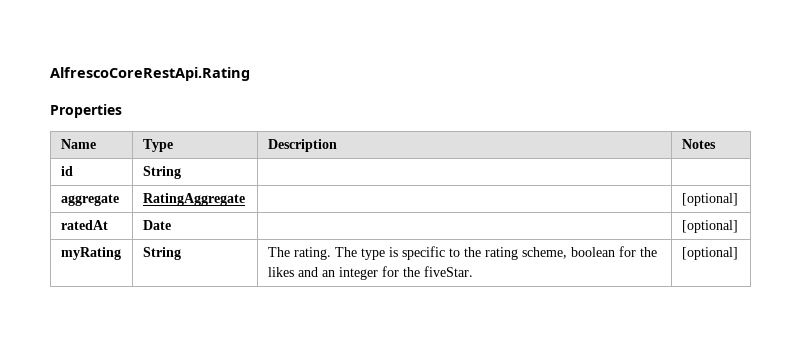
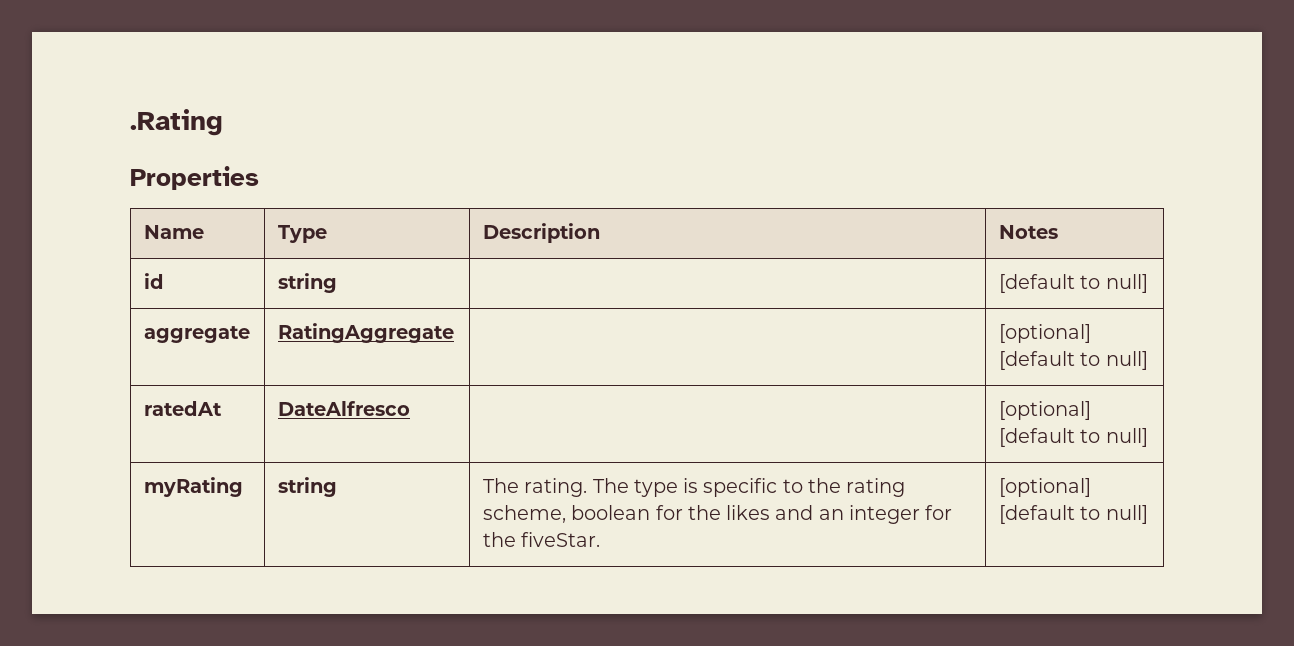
- AlfrescoCoreRestApi.Rating
+ .Rating
- id | String | |
+ id | string | | [default to null]
- aggregate | RatingAggregate | | [optional]
+ aggregate | RatingAggregate | | [optional] [default to null]
- ratedAt | Date | | [optional]
+ ratedAt | DateAlfresco | | [optional] [default to null]
- myRating | String | The rating. The type is specific to the rating scheme, boolean for the likes and an integer for the fiveStar. | [optional]
+ myRating | string | The rating. The type is specific to the rating scheme, boolean for the likes and an integer for the fiveStar. | [optional] [default to null]

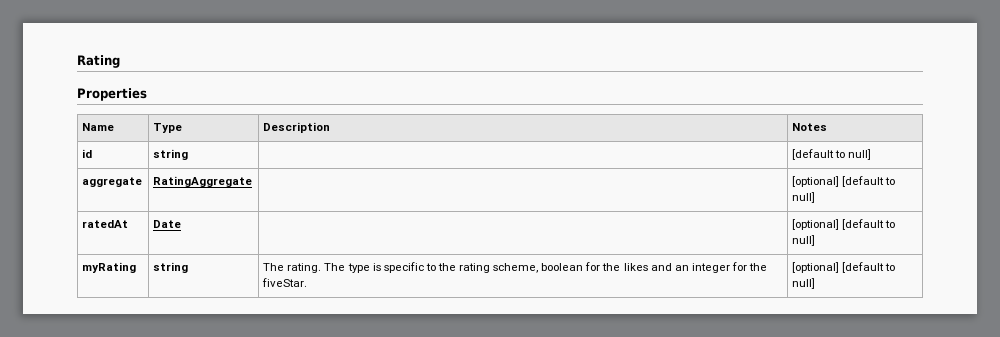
- .Rating
+ Rating
- ratedAt | DateAlfresco | | [optional] [default to null]
+ ratedAt | Date | | [optional] [default to null]

